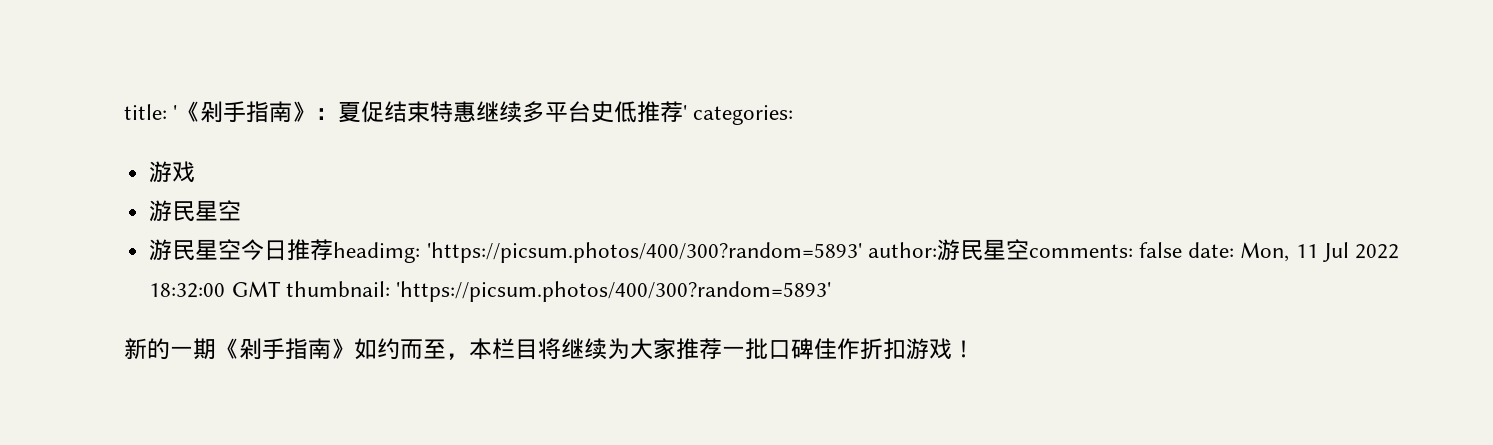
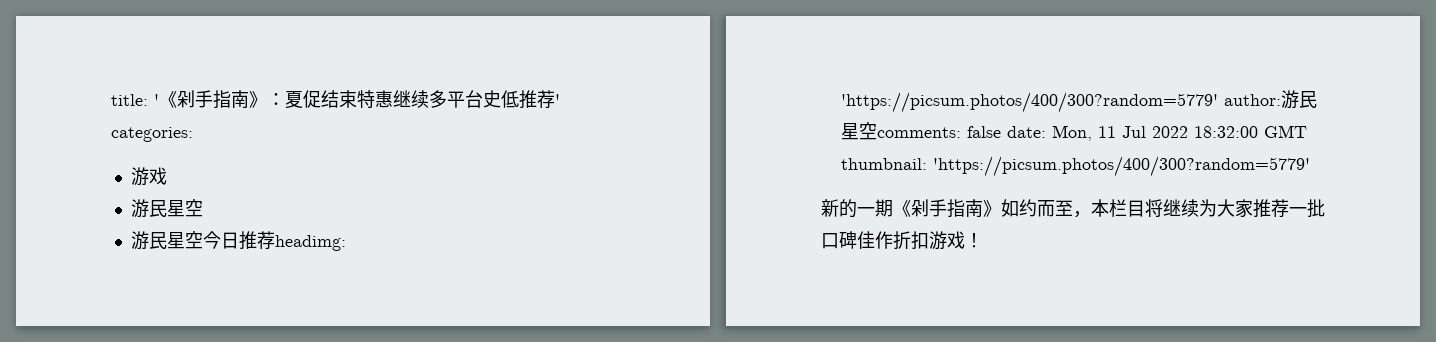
- 游民星空今日推荐headimg: 'https://picsum.photos/400/300?random=5893' author:游民星空comments: false date: Mon, 11 Jul 2022 18:32:00 GMT thumbnail: 'https://picsum.photos/400/300?random=5893'
+ 游民星空今日推荐headimg: 'https://picsum.photos/400/300?random=5779' author:游民星空comments: false date: Mon, 11 Jul 2022 18:32:00 GMT thumbnail: 'https://picsum.photos/400/300?random=5779'

